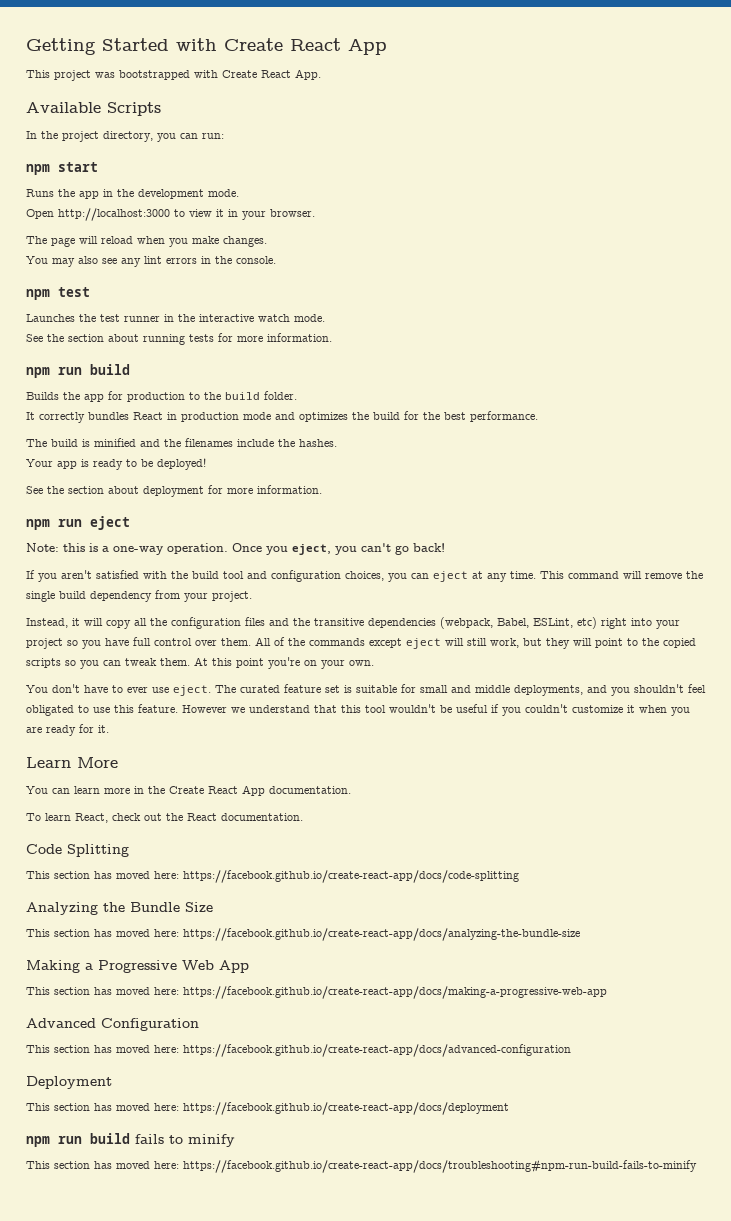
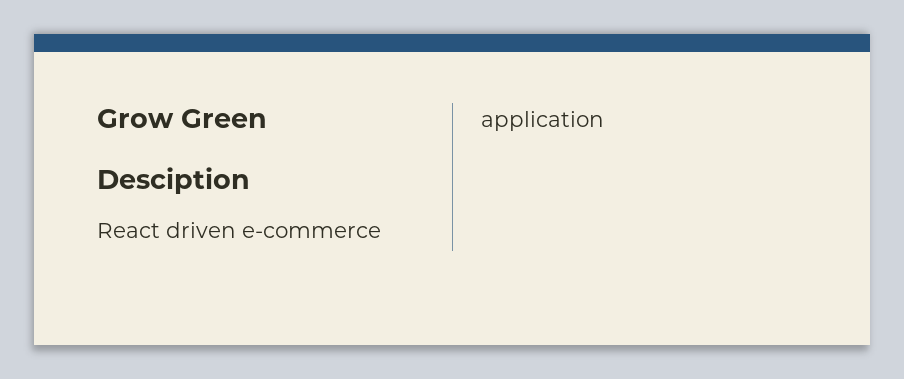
- Getting Started with Create React App
- This project was bootstrapped with Create React App.
- Available Scripts
- In the project directory, you can run:
- npm start
- Runs the app in the development mode.
- Open http://localhost:3000 to view it in your browser.
- The page will reload when you make changes.
- You may also see any lint errors in the console.
- npm test
- Launches the test runner in the interactive watch mode.
- See the section about running tests for more information.
- npm run build
- Builds the app for production to the build folder.
- It correctly bundles React in production mode and optimizes the build for the best performance.
- The build is minified and the filenames include the hashes.
- Your app is ready to be deployed!
- See the section about deployment for more information.
- npm run eject
- Note: this is a one-way operation. Once you eject, you can't go back!
- If you aren't satisfied with the build tool and configuration choices, you can eject at any time. This command will remove the single build dependency from your project.
- Instead, it will copy all the configuration files and the transitive dependencies (webpack, Babel, ESLint, etc) right into your project so you have full control over them. All of the commands except eject will still work, but they will point to the copied scripts so you can tweak them. At this point you're on your own.
- You don't have to ever use eject. The curated feature set is suitable for small and middle deployments, and you shouldn't feel obligated to use this feature. However we understand that this tool wouldn't be useful if you couldn't customize it when you are ready for it.
- Learn More
- You can learn more in the Create React App documentation.
- To learn React, check out the React documentation.
- Code Splitting
- This section has moved here: https://facebook.github.io/create-react-app/docs/code-splitting
- Analyzing the Bundle Size
- This section has moved here: https://facebook.github.io/create-react-app/docs/analyzing-the-bundle-size
- Making a Progressive Web App
- This section has moved here: https://facebook.github.io/create-react-app/docs/making-a-progressive-web-app
- Advanced Configuration
- This section has moved here: https://facebook.github.io/create-react-app/docs/advanced-configuration
- Deployment
- This section has moved here: https://facebook.github.io/create-react-app/docs/deployment
- npm run build fails to minify
- This section has moved here: https://facebook.github.io/create-react-app/docs/troubleshooting#npm-run-build-fails-to-minify
+ Grow Green
+ Desciption
+ React driven e-commerce application

